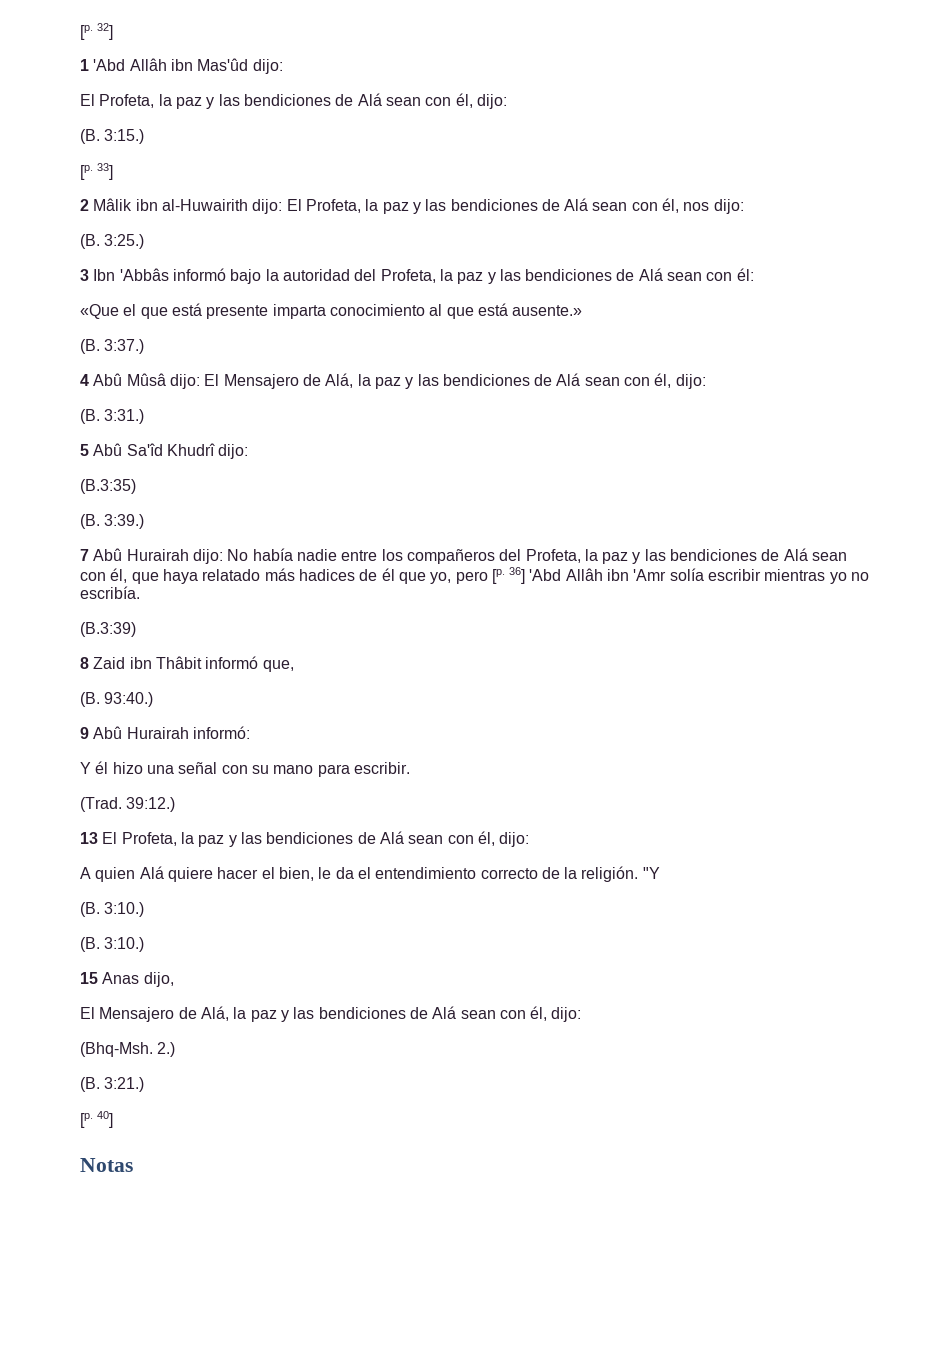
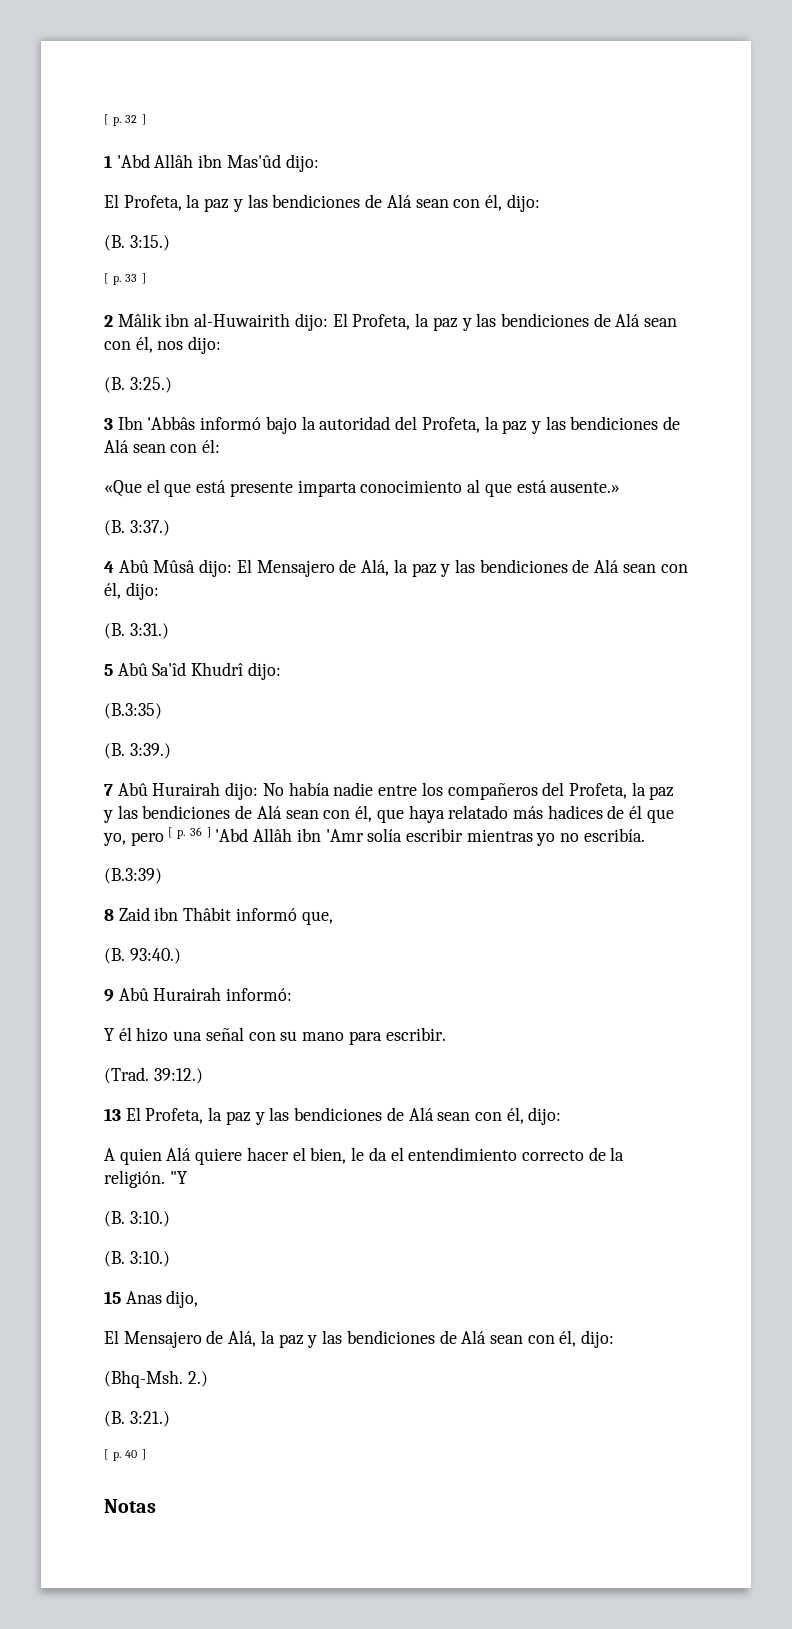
- [p. 32]
+ [ p. 32 ]
- [p. 33]
+ [ p. 33 ]
- 7 Abû Hurairah dijo: No había nadie entre los compañeros del Profeta, la paz y las bendiciones de Alá sean con él, que haya relatado más hadices de él que yo, pero [p. 36] 'Abd Allâh ibn 'Amr solía escribir mientras yo no escribía.
+ 7 Abû Hurairah dijo: No había nadie entre los compañeros del Profeta, la paz y las bendiciones de Alá sean con él, que haya relatado más hadices de él que yo, pero [ p. 36 ] 'Abd Allâh ibn 'Amr solía escribir mientras yo no escribía.
- [p. 40]
+ [ p. 40 ]

